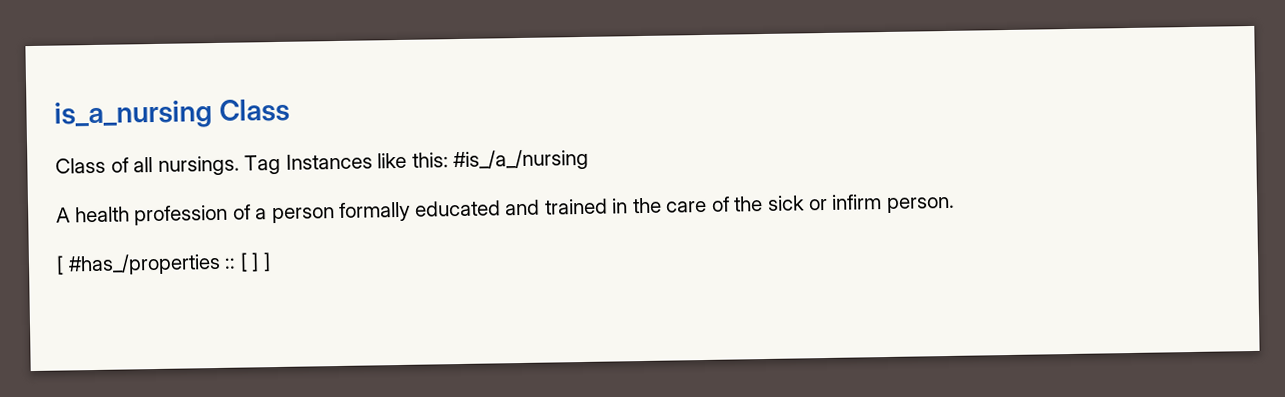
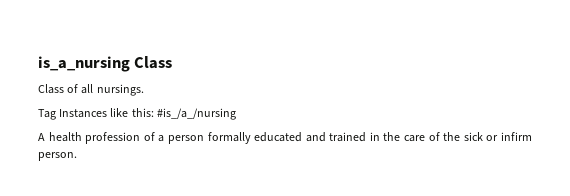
- Class of all nursings. Tag Instances like this: #is_/a_/nursing
+ Class of all nursings.
+ Tag Instances like this: #is_/a_/nursing
- [ #has_/properties :: [ ] ]

